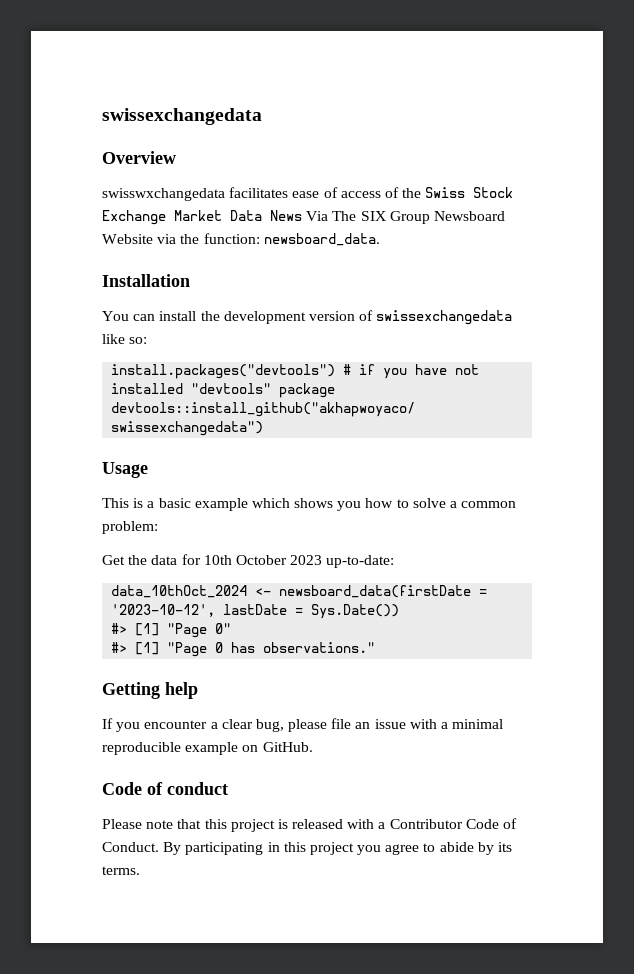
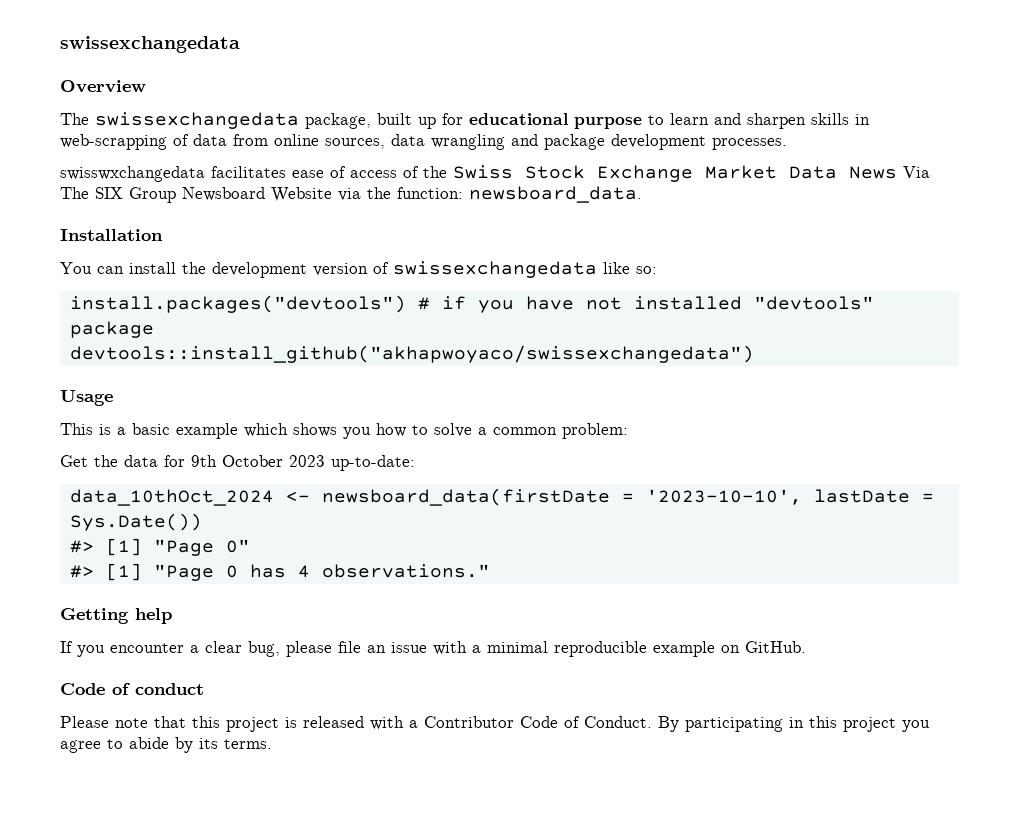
+ The swissexchangedata package, built up for educational purpose to learn and sharpen skills in web-scrapping of data from online sources, data wrangling and package development processes.
- Get the data for 10th October 2023 up-to-date:
+ Get the data for 9th October 2023 up-to-date:
- data_10thOct_2024 <- newsboard_data(firstDate = '2023-10-12', lastDate = Sys.Date())
+ data_10thOct_2024 <- newsboard_data(firstDate = '2023-10-10', lastDate = Sys.Date())
- #> [1] "Page 0 has observations."
+ #> [1] "Page 0 has 4 observations."

